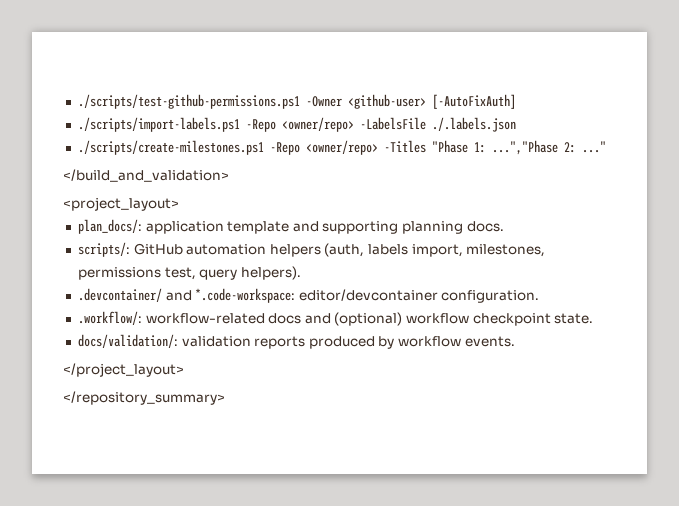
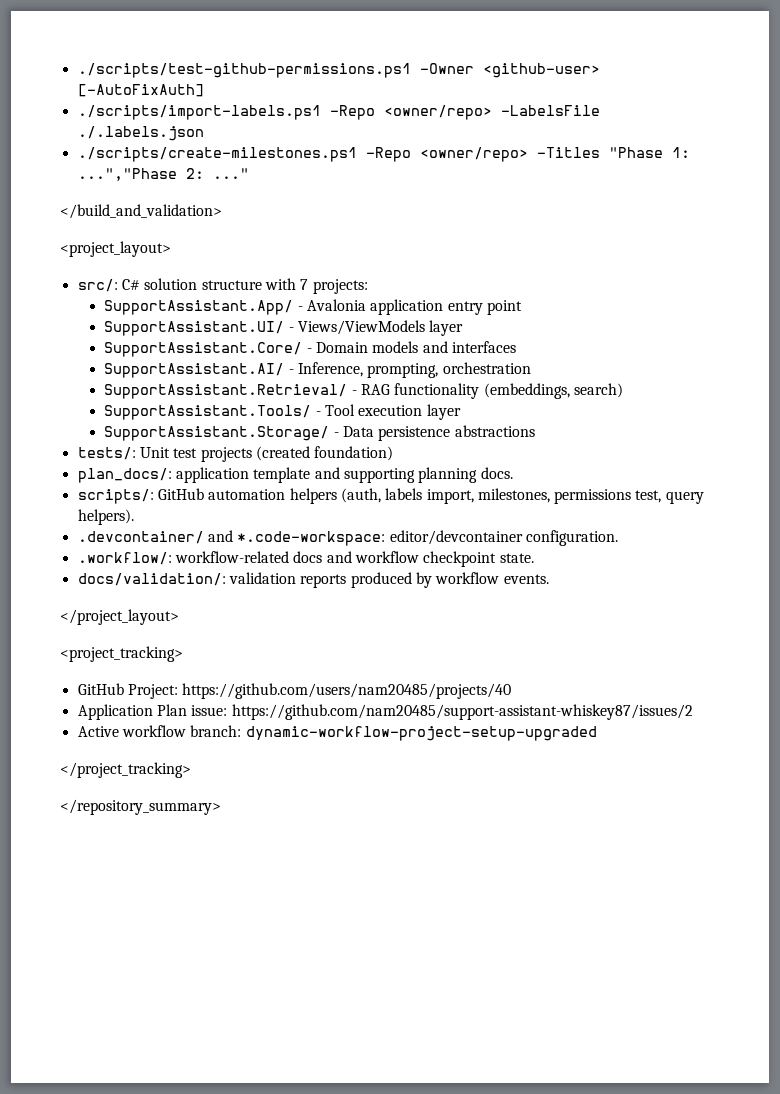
+ src/: C# solution structure with 7 projects:
+ SupportAssistant.App/ - Avalonia application entry point
+ SupportAssistant.UI/ - Views/ViewModels layer
+ SupportAssistant.Core/ - Domain models and interfaces
+ SupportAssistant.AI/ - Inference, prompting, orchestration
+ SupportAssistant.Retrieval/ - RAG functionality (embeddings, search)
+ SupportAssistant.Tools/ - Tool execution layer
+ SupportAssistant.Storage/ - Data persistence abstractions
+ tests/: Unit test projects (created foundation)
- .workflow/: workflow-related docs and (optional) workflow checkpoint state.
+ .workflow/: workflow-related docs and workflow checkpoint state.
+ <project_tracking>
+ GitHub Project: https://github.com/users/nam20485/projects/40
+ Application Plan issue: https://github.com/nam20485/support-assistant-whiskey87/issues/2
+ Active workflow branch: dynamic-workflow-project-setup-upgraded
+ </project_tracking>

